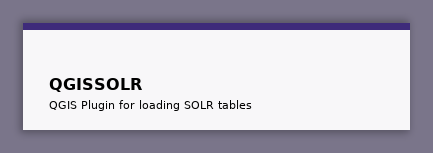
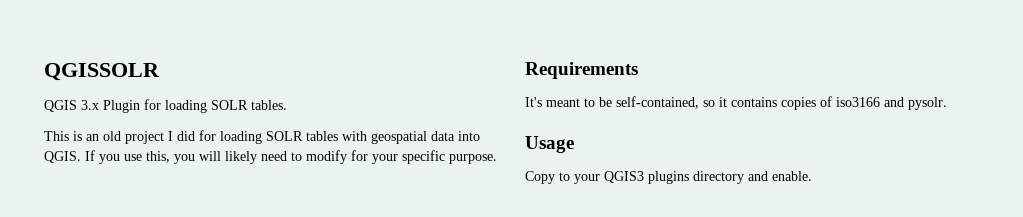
- QGIS Plugin for loading SOLR tables
+ QGIS 3.x Plugin for loading SOLR tables.
+ This is an old project I did for loading SOLR tables with geospatial data into QGIS. If you use this, you will likely need to modify for your specific purpose.
+ Requirements
+ It's meant to be self-contained, so it contains copies of iso3166 and pysolr.
+ Usage
+ Copy to your QGIS3 plugins directory and enable.

